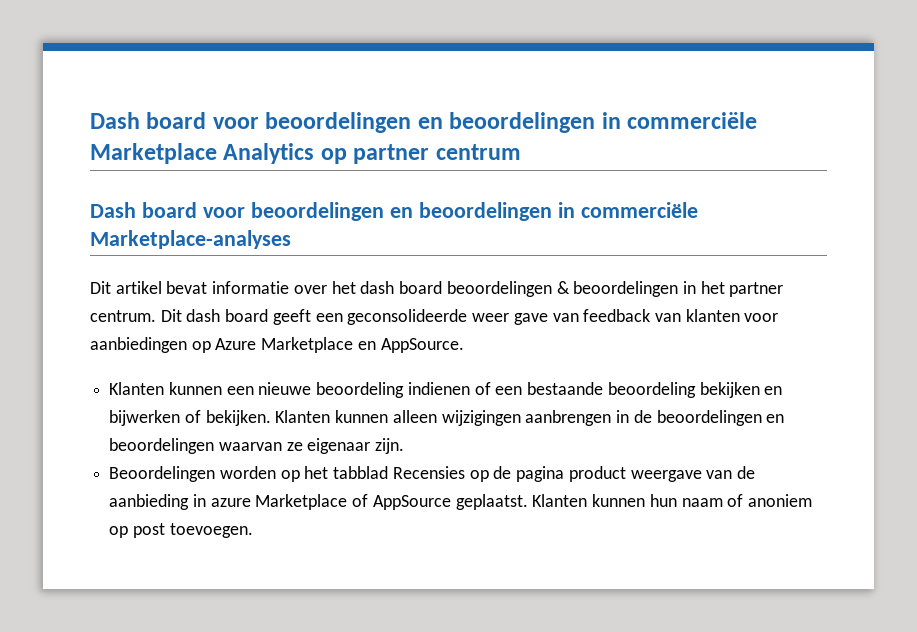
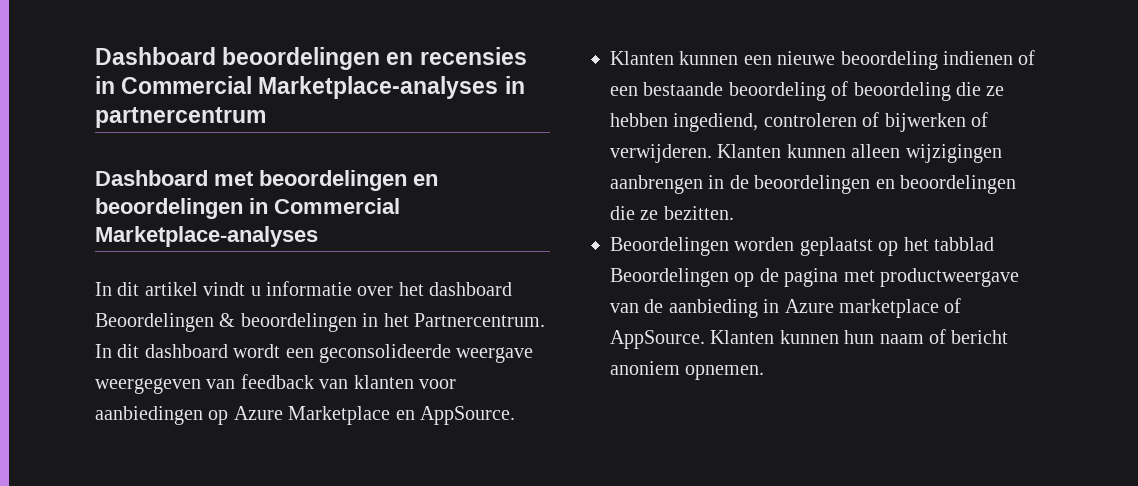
- Dash board voor beoordelingen en beoordelingen in commerciële Marketplace Analytics op partner centrum
- Dash board voor beoordelingen en beoordelingen in commerciële Marketplace-analyses
- Dit artikel bevat informatie over het dash board beoordelingen & beoordelingen in het partner centrum. Dit dash board geeft een geconsolideerde weer gave van feedback van klanten voor aanbiedingen op Azure Marketplace en AppSource.
+ Dashboard beoordelingen en recensies in Commercial Marketplace-analyses in partnercentrum
+ Dashboard met beoordelingen en beoordelingen in Commercial Marketplace-analyses
+ In dit artikel vindt u informatie over het dashboard Beoordelingen & beoordelingen in het Partnercentrum. In dit dashboard wordt een geconsolideerde weergave weergegeven van feedback van klanten voor aanbiedingen op Azure Marketplace en AppSource.
- Klanten kunnen een nieuwe beoordeling indienen of een bestaande beoordeling bekijken en bijwerken of bekijken.
+ Klanten kunnen een nieuwe beoordeling indienen of een bestaande beoordeling of beoordeling die ze hebben ingediend, controleren of bijwerken of verwijderen.
- Klanten kunnen alleen wijzigingen aanbrengen in de beoordelingen en beoordelingen waarvan ze eigenaar zijn.
+ Klanten kunnen alleen wijzigingen aanbrengen in de beoordelingen en beoordelingen die ze bezitten.
- Beoordelingen worden op het tabblad Recensies op de pagina product weergave van de aanbieding in azure Marketplace of AppSource geplaatst.
+ Beoordelingen worden geplaatst op het tabblad Beoordelingen op de pagina met productweergave van de aanbieding in Azure marketplace of AppSource.
- Klanten kunnen hun naam of anoniem op post toevoegen.
+ Klanten kunnen hun naam of bericht anoniem opnemen.

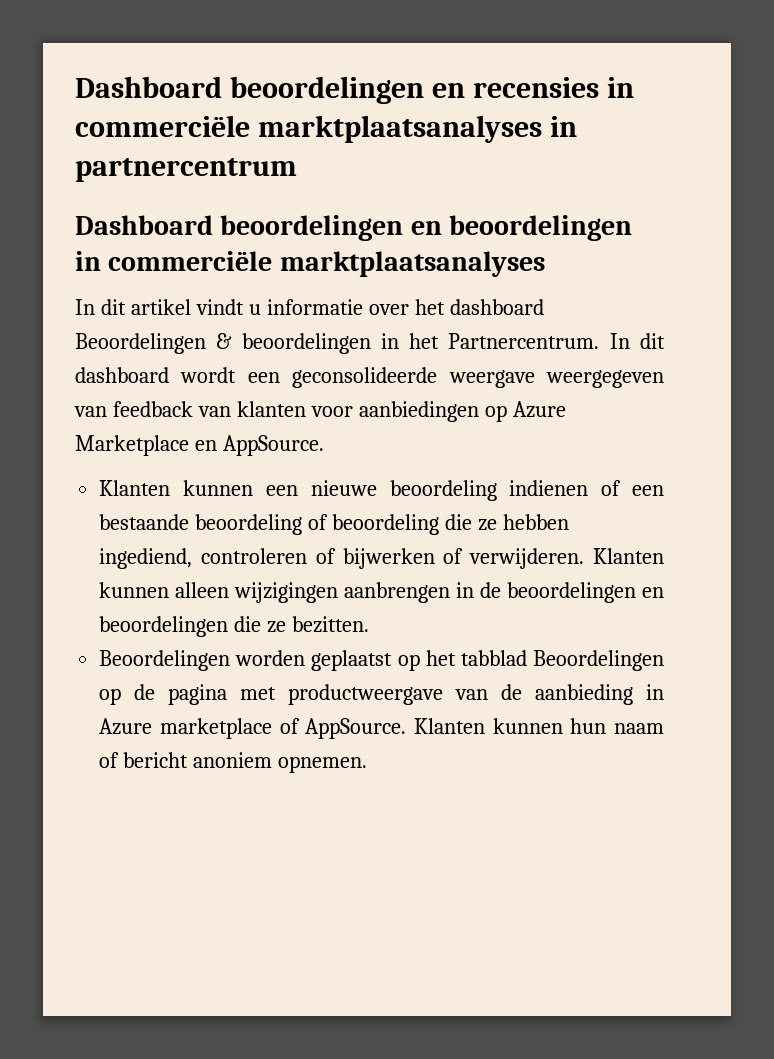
- Dashboard beoordelingen en recensies in Commercial Marketplace-analyses in partnercentrum
+ Dashboard beoordelingen en recensies in commerciële marktplaatsanalyses in partnercentrum
- Dashboard met beoordelingen en beoordelingen in Commercial Marketplace-analyses
+ Dashboard beoordelingen en beoordelingen in commerciële marktplaatsanalyses

